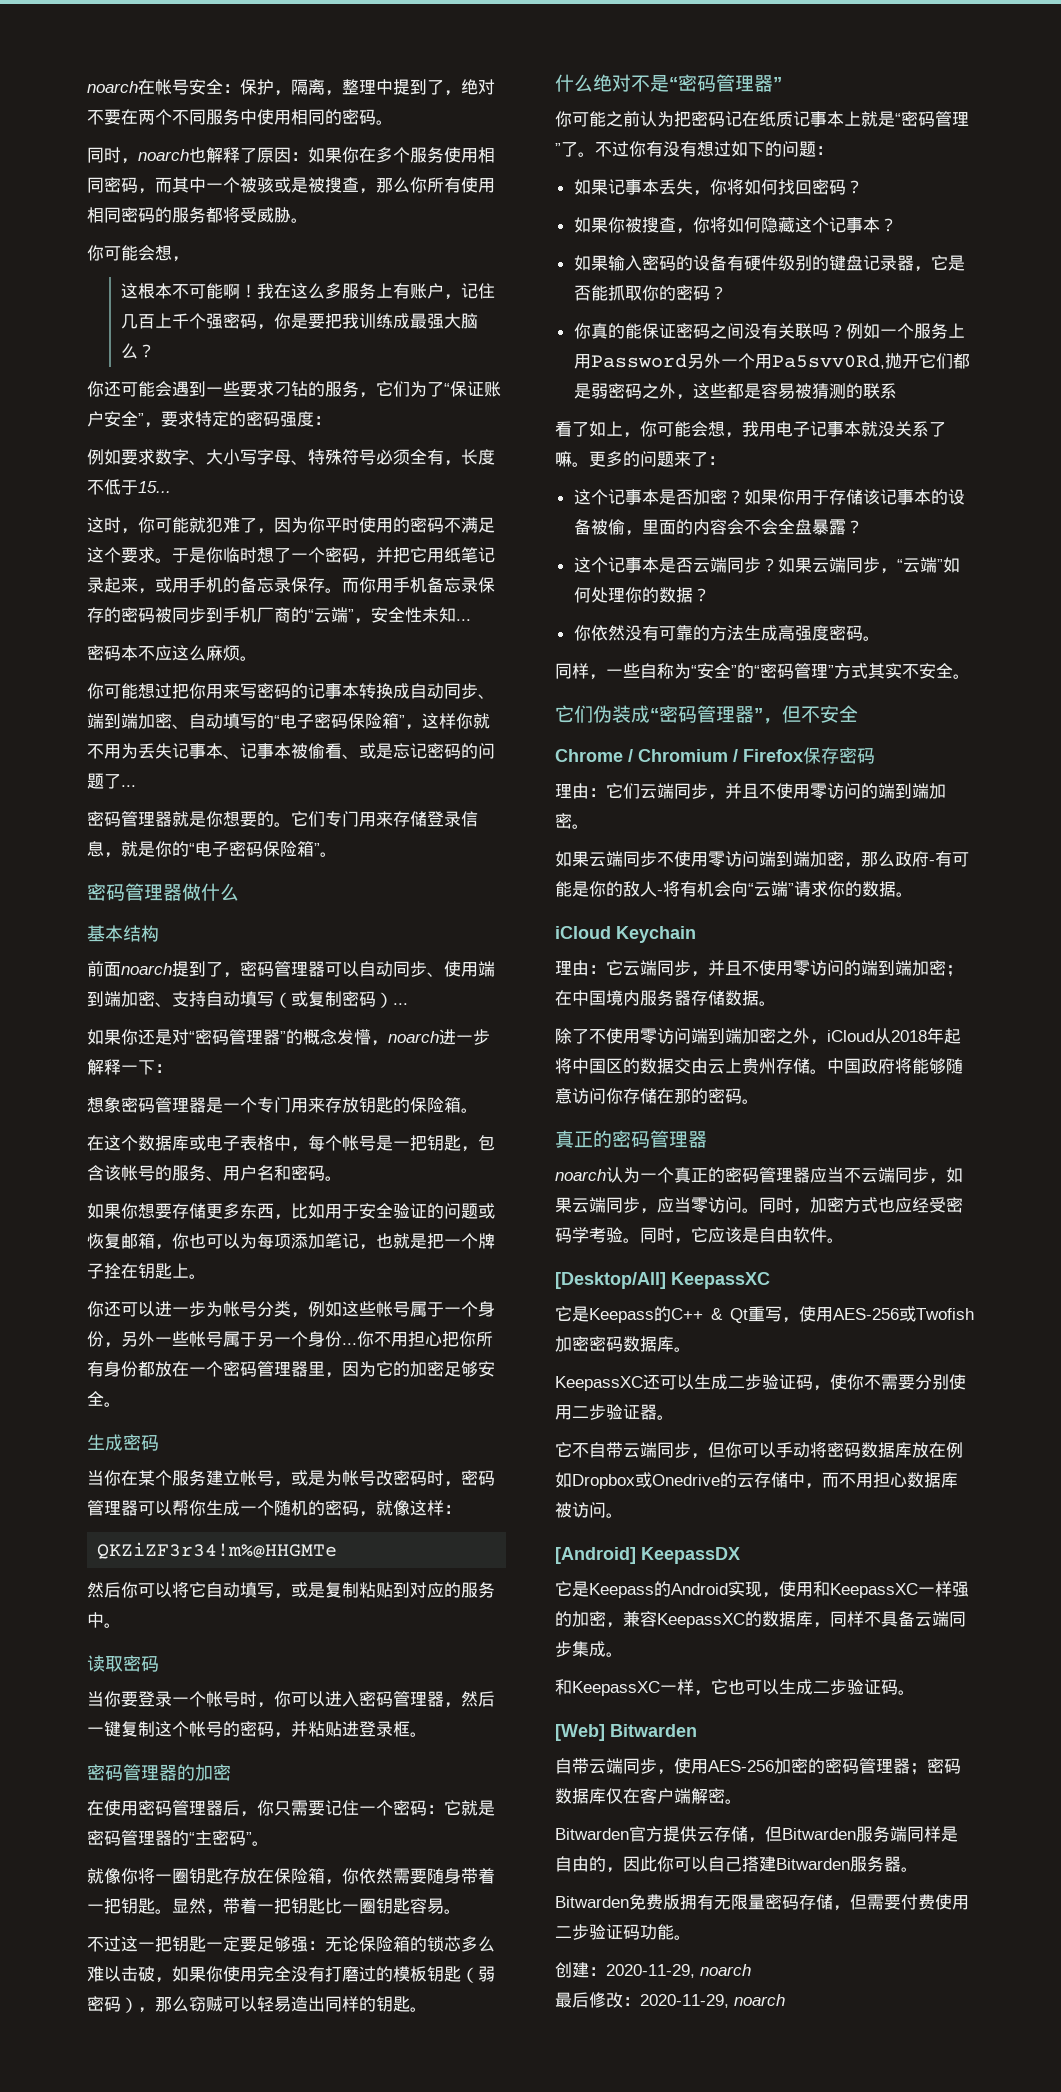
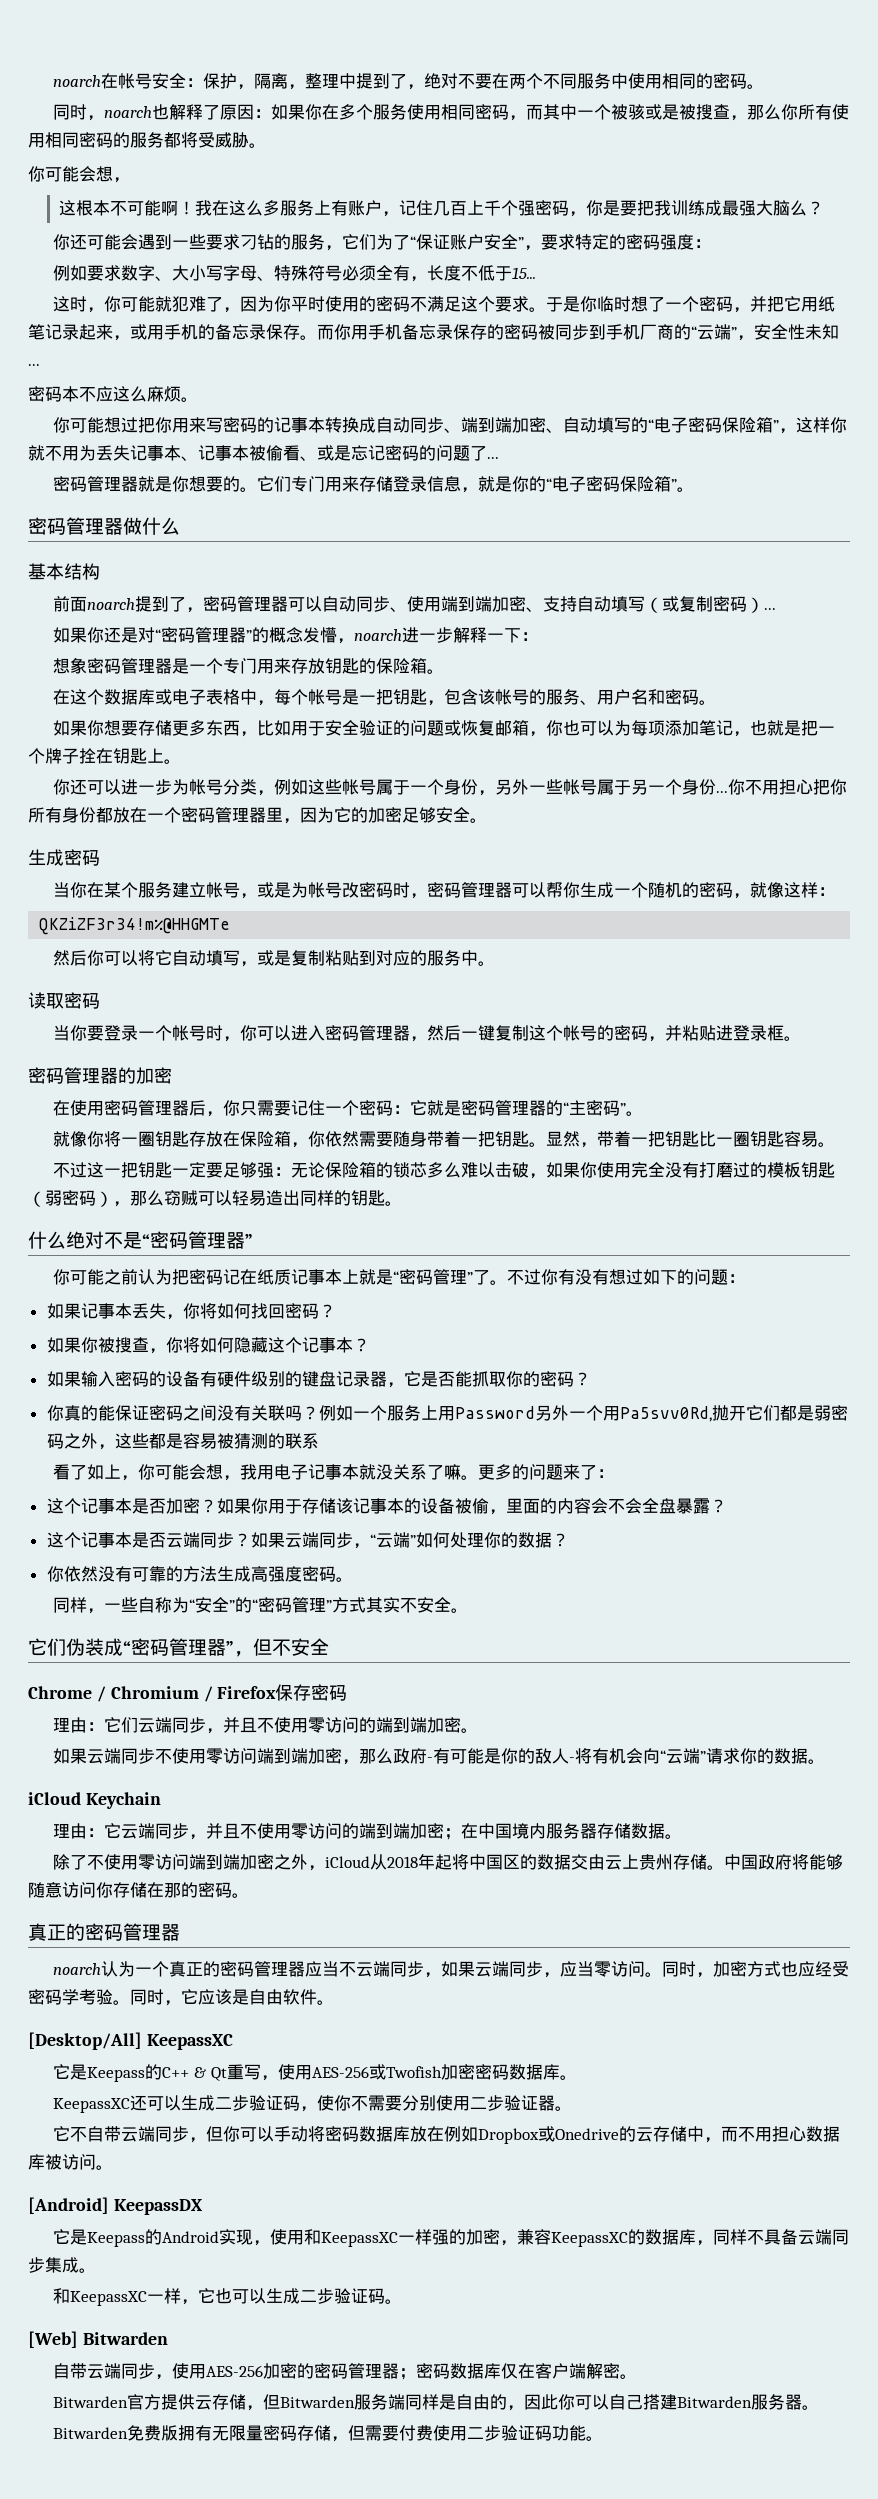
- 创建：2020-11-29, noarch
- 最后修改：2020-11-29, noarch

